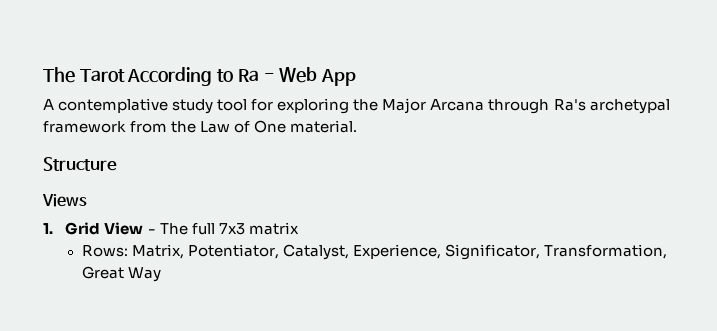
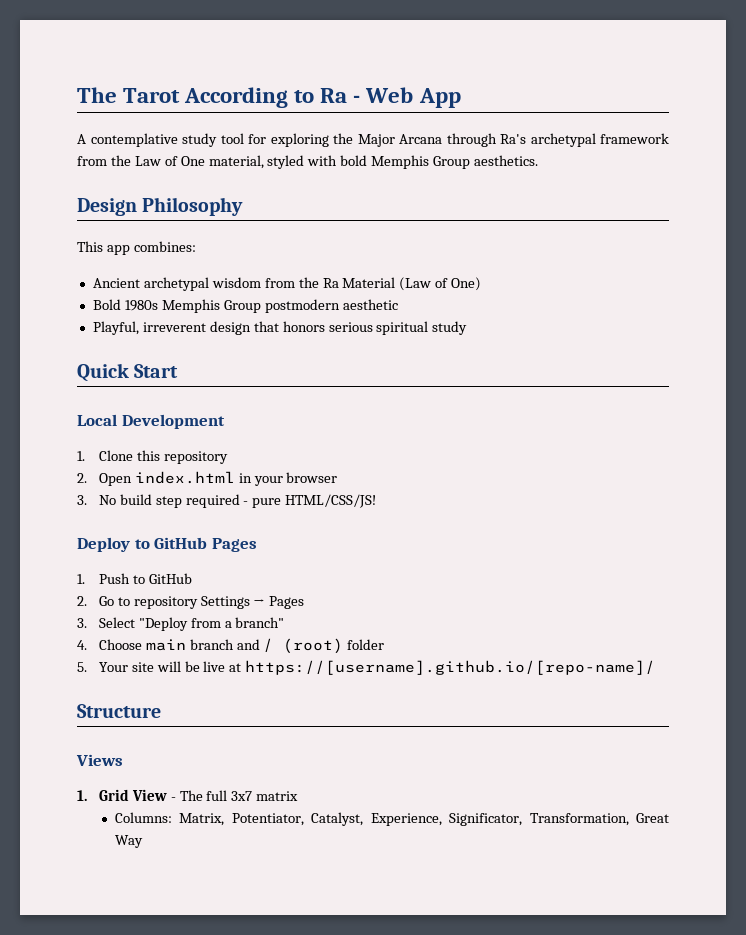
- A contemplative study tool for exploring the Major Arcana through Ra's archetypal framework from the Law of One material.
+ A contemplative study tool for exploring the Major Arcana through Ra's archetypal framework from the Law of One material, styled with bold Memphis Group aesthetics.
+ Design Philosophy
+ This app combines:
+ Ancient archetypal wisdom from the Ra Material (Law of One)
+ Bold 1980s Memphis Group postmodern aesthetic
+ Playful, irreverent design that honors serious spiritual study
+ Quick Start
+ Local Development
+ 1. Clone this repository
+ 2. Open index.html in your browser
+ 3. No build step required - pure HTML/CSS/JS!
+ Deploy to GitHub Pages
+ 1. Push to GitHub
+ 2. Go to repository Settings → Pages
+ 3. Select "Deploy from a branch"
+ 4. Choose main branch and / (root) folder
+ 5. Your site will be live at https://[username].github.io/[repo-name]/
- 1. Grid View - The full 7x3 matrix
+ 1. Grid View - The full 3x7 matrix
- Rows: Matrix, Potentiator, Catalyst, Experience, Significator, Transformation, Great Way
+ Columns: Matrix, Potentiator, Catalyst, Experience, Significator, Transformation, Great Way

